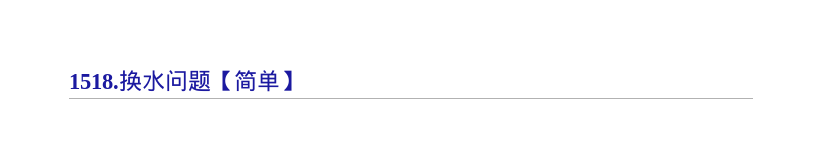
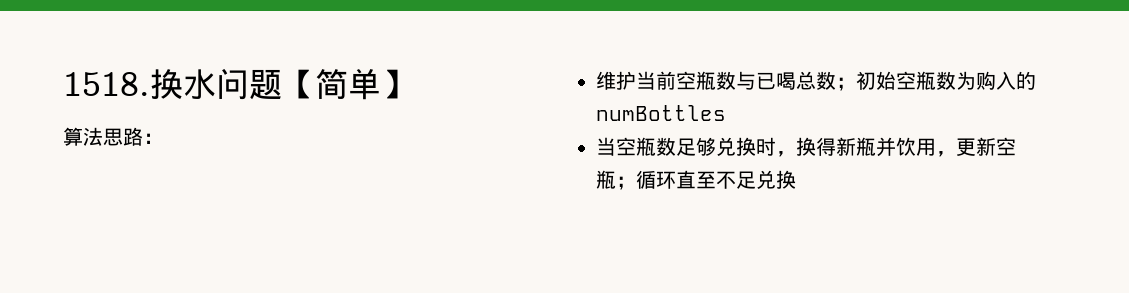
+ 算法思路：
+ 维护当前空瓶数与已喝总数；初始空瓶数为购入的numBottles
+ 当空瓶数足够兑换时，换得新瓶并饮用，更新空瓶；循环直至不足兑换

